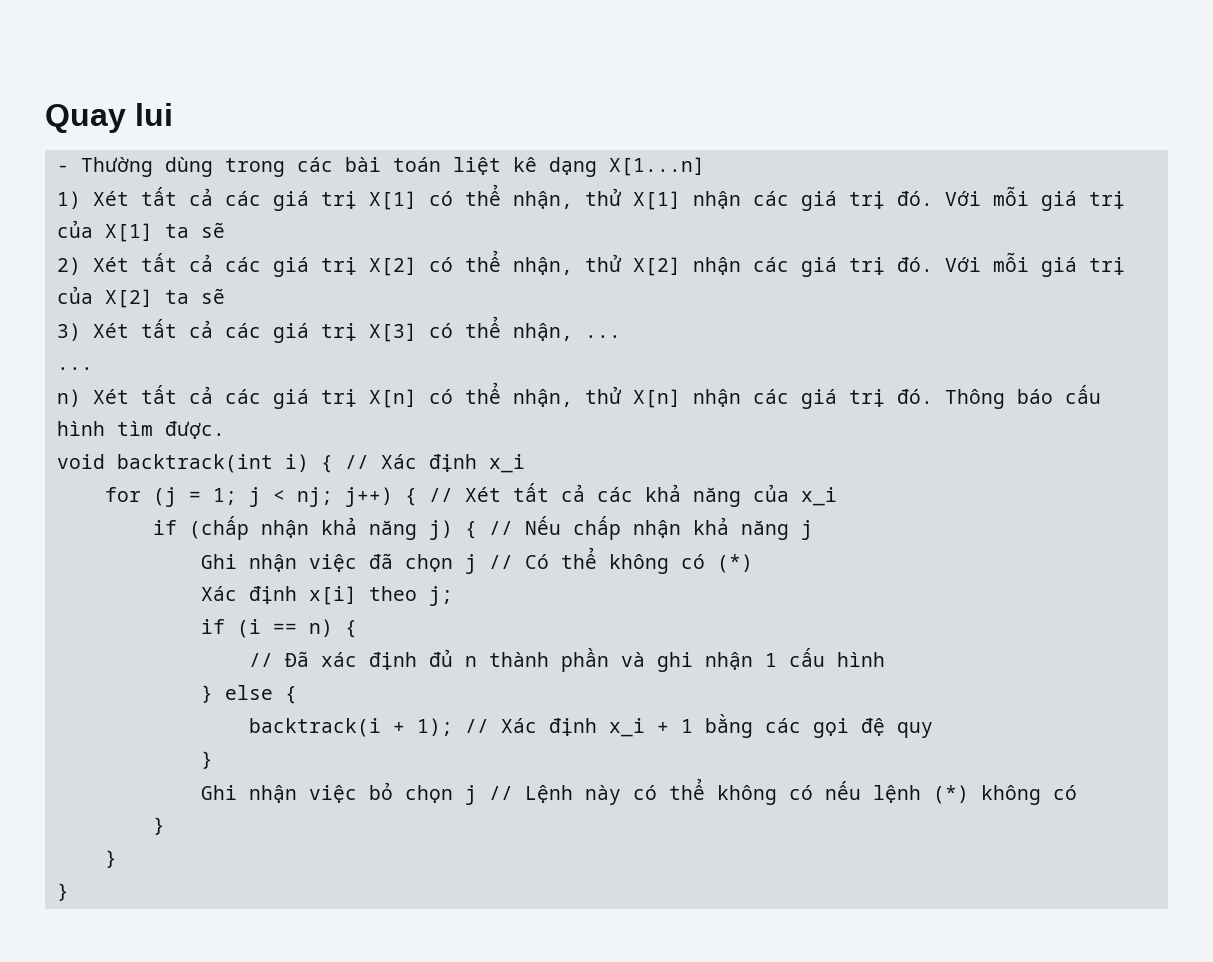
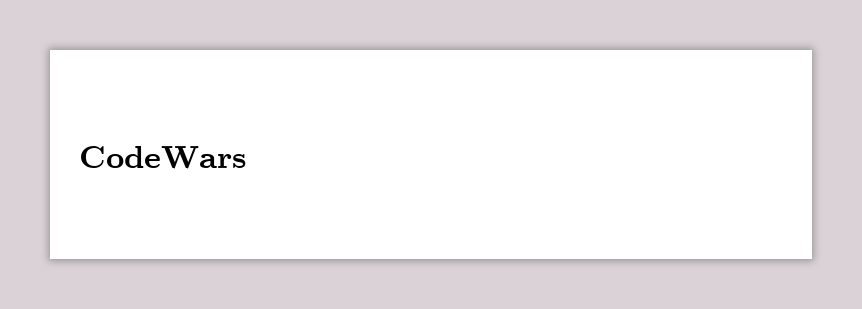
- Quay lui
- - Thường dùng trong các bài toán liệt kê dạng X[1...n]
- 1) Xét tất cả các giá trị X[1] có thể nhận, thử X[1] nhận các giá trị đó. Với mỗi giá trị của X[1] ta sẽ
- 2) Xét tất cả các giá trị X[2] có thể nhận, thử X[2] nhận các giá trị đó. Với mỗi giá trị của X[2] ta sẽ
- 3) Xét tất cả các giá trị X[3] có thể nhận, ...
- ...
- n) Xét tất cả các giá trị X[n] có thể nhận, thử X[n] nhận các giá trị đó. Thông báo cấu hình tìm được.
- void backtrack(int i) { // Xác định x_i
- for (j = 1; j < nj; j++) { // Xét tất cả các khả năng của x_i
- if (chấp nhận khả năng j) { // Nếu chấp nhận khả năng j
- Ghi nhận việc đã chọn j // Có thể không có (*)
- Xác định x[i] theo j;
- if (i == n) {
- // Đã xác định đủ n thành phần và ghi nhận 1 cấu hình
- } else {
- backtrack(i + 1); // Xác định x_i + 1 bằng các gọi đệ quy
- }
- Ghi nhận việc bỏ chọn j // Lệnh này có thể không có nếu lệnh (*) không có
- }
- }
- }
+ CodeWars

